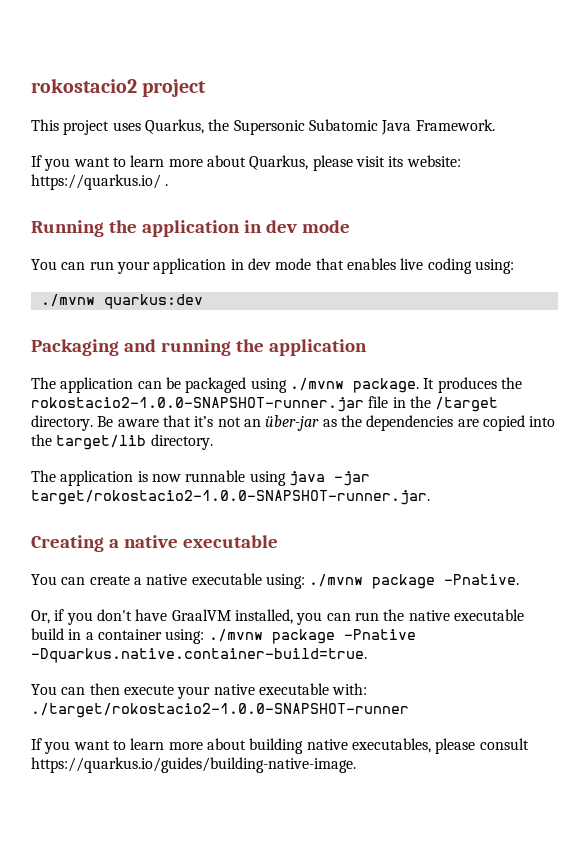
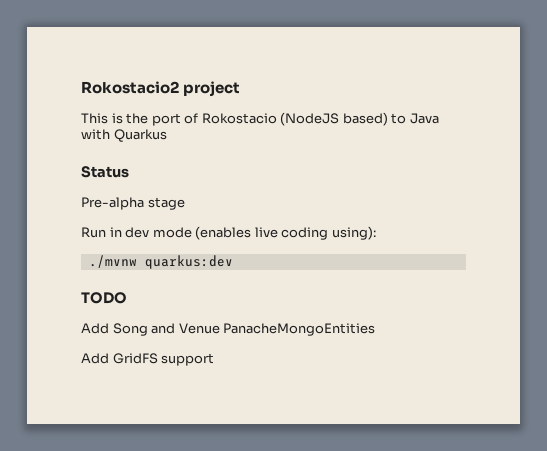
- rokostacio2 project
+ Rokostacio2 project
- This project uses Quarkus, the Supersonic Subatomic Java Framework.
- If you want to learn more about Quarkus, please visit its website: https://quarkus.io/ .
- Running the application in dev mode
- You can run your application in dev mode that enables live coding using:
+ This is the port of Rokostacio (NodeJS based) to Java with Quarkus
+ Status
+ Pre-alpha stage
+ Run in dev mode (enables live coding using):
- Packaging and running the application
- The application can be packaged using ./mvnw package. It produces the rokostacio2-1.0.0-SNAPSHOT-runner.jar file in the /target directory. Be aware that it’s not an über-jar as the dependencies are copied into the target/lib directory.
- The application is now runnable using java -jar target/rokostacio2-1.0.0-SNAPSHOT-runner.jar.
- Creating a native executable
- You can create a native executable using: ./mvnw package -Pnative.
- Or, if you don't have GraalVM installed, you can run the native executable build in a container using: ./mvnw package -Pnative -Dquarkus.native.container-build=true.
- You can then execute your native executable with: ./target/rokostacio2-1.0.0-SNAPSHOT-runner
- If you want to learn more about building native executables, please consult https://quarkus.io/guides/building-native-image.
+ TODO
+ Add Song and Venue PanacheMongoEntities
+ Add GridFS support

